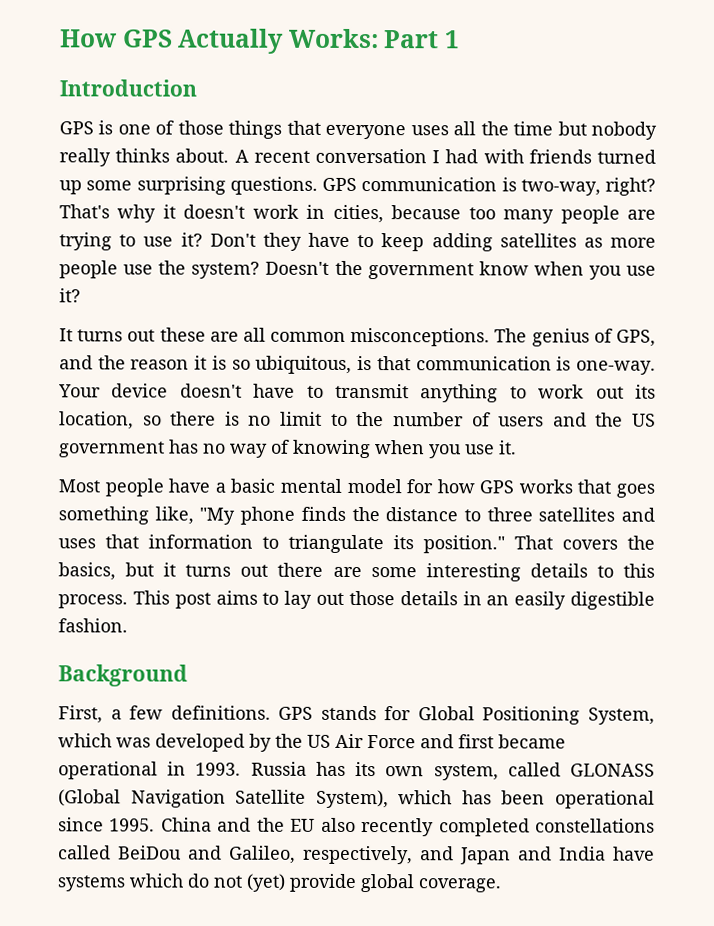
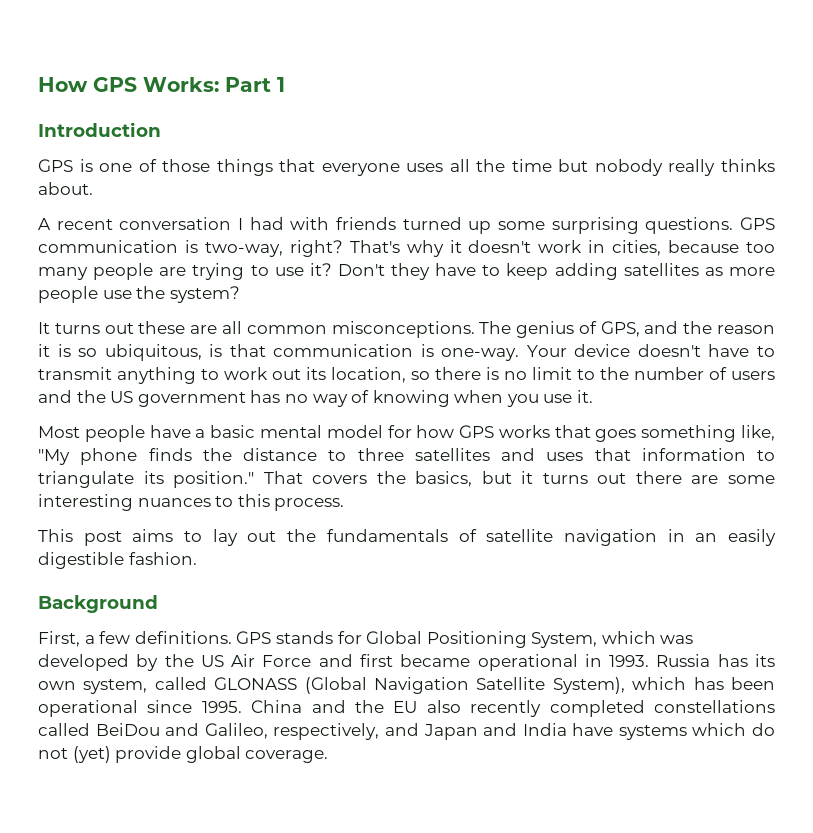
- How GPS Actually Works: Part 1
+ How GPS Works: Part 1
- GPS is one of those things that everyone uses all the time but nobody really thinks about. A recent conversation I had with friends turned up some surprising questions.
+ GPS is one of those things that everyone uses all the time but nobody really thinks about.
+ A recent conversation I had with friends turned up some surprising questions.
- Doesn't the government know when you use it?
- That covers the basics, but it turns out there are some interesting details to this process. This post aims to lay out those details in an easily digestible fashion.
+ That covers the basics, but it turns out there are some interesting nuances to this process.
+ This post aims to lay out the fundamentals of satellite navigation in an easily digestible fashion.

